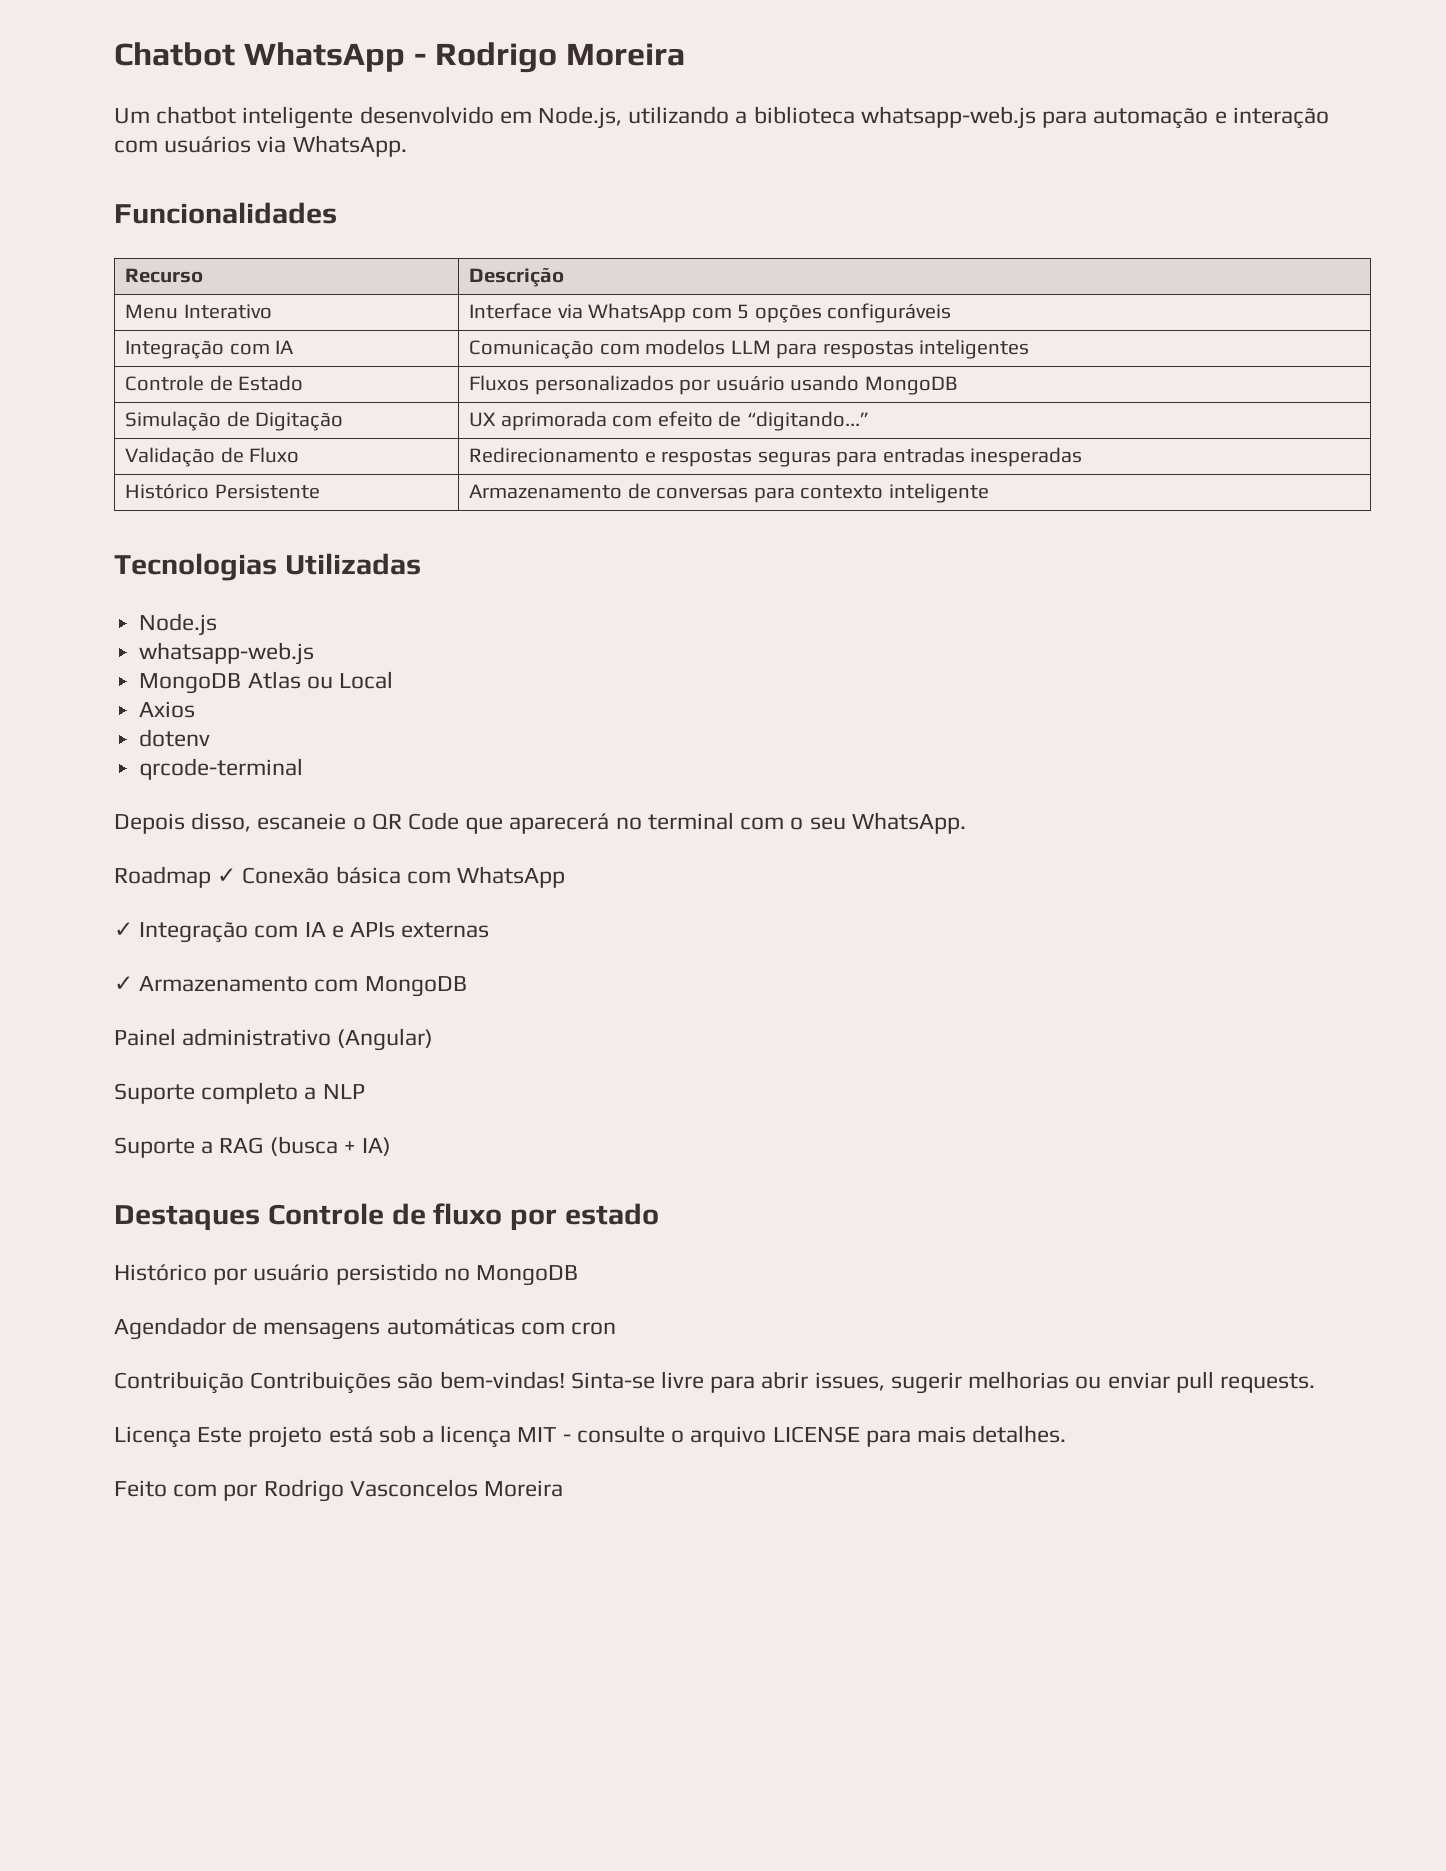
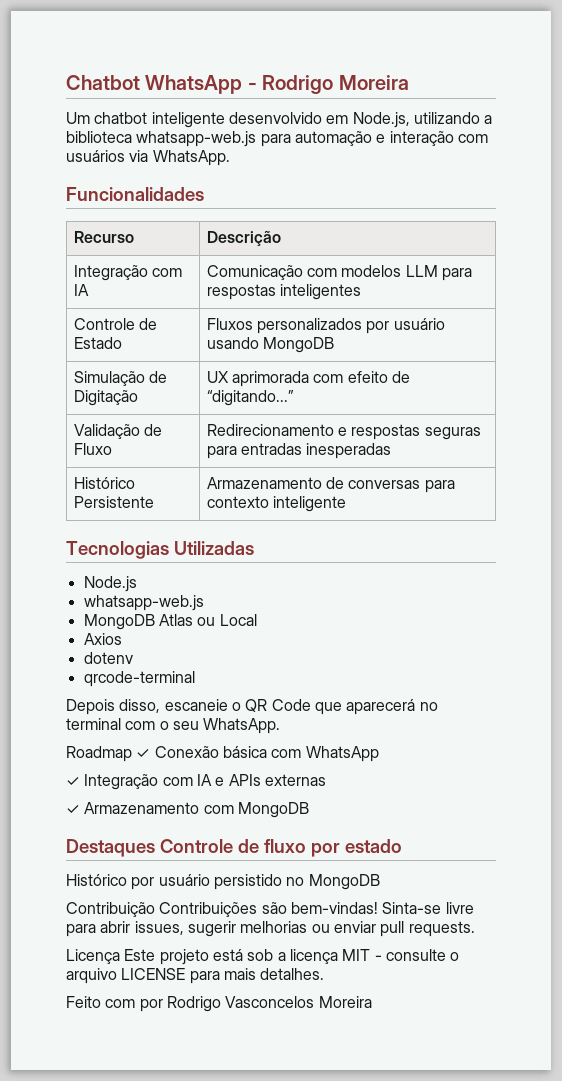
- Menu Interativo | Interface via WhatsApp com 5 opções configuráveis
- Painel administrativo (Angular)
- Suporte completo a NLP
- Suporte a RAG (busca + IA)
- Agendador de mensagens automáticas com cron

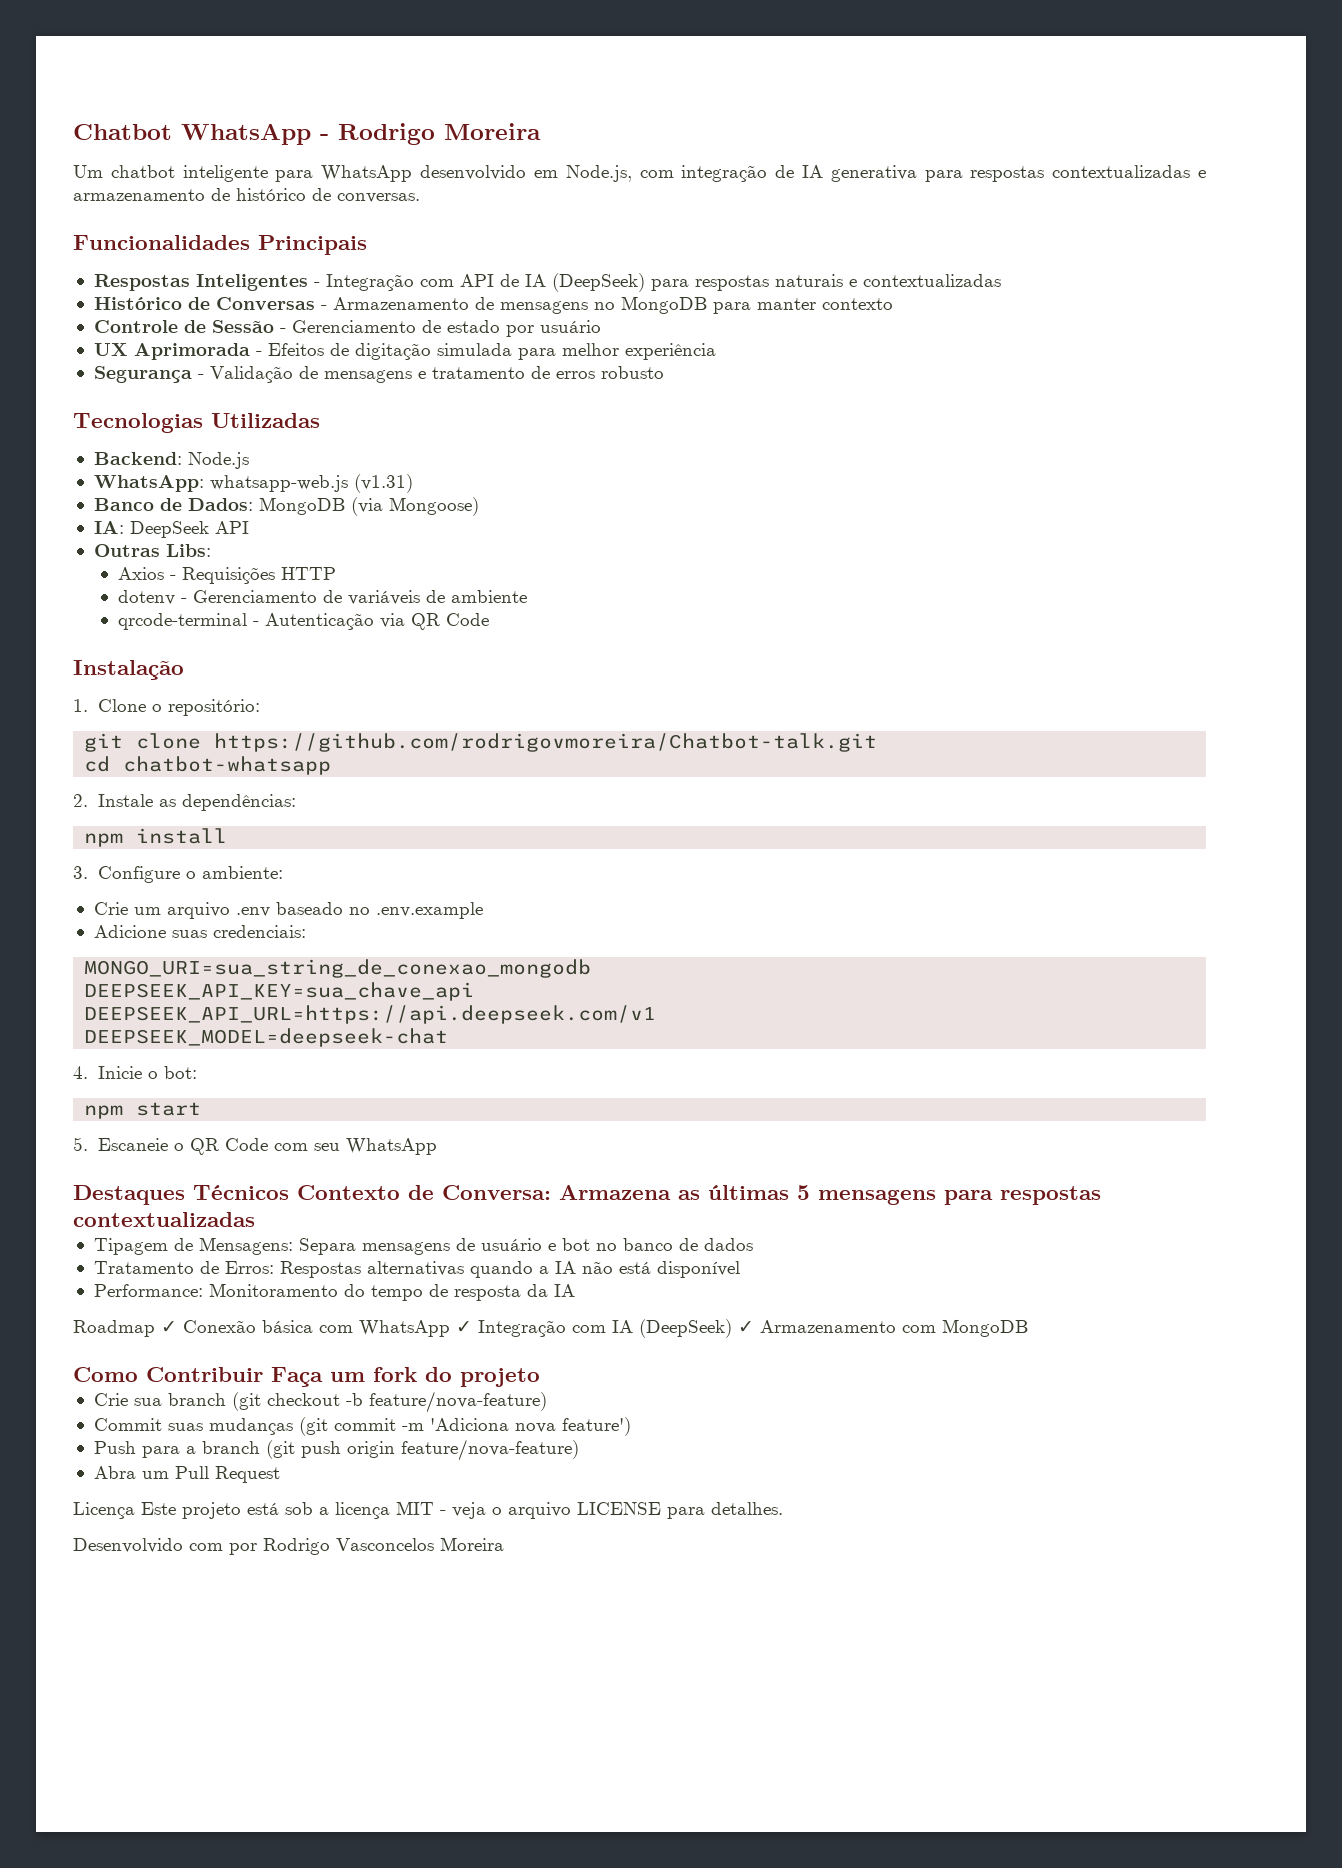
- Um chatbot inteligente desenvolvido em Node.js, utilizando a biblioteca whatsapp-web.js para automação e interação com usuários via WhatsApp.
- Funcionalidades
- Recurso | Descrição
- Integração com IA | Comunicação com modelos LLM para respostas inteligentes
- Controle de Estado | Fluxos personalizados por usuário usando MongoDB
- Simulação de Digitação | UX aprimorada com efeito de “digitando...”
- Validação de Fluxo | Redirecionamento e respostas seguras para entradas inesperadas
- Histórico Persistente | Armazenamento de conversas para contexto inteligente
+ Um chatbot inteligente para WhatsApp desenvolvido em Node.js, com integração de IA generativa para respostas contextualizadas e armazenamento de histórico de conversas.
+ Funcionalidades Principais
+ Respostas Inteligentes - Integração com API de IA (DeepSeek) para respostas naturais e contextualizadas
+ Histórico de Conversas - Armazenamento de mensagens no MongoDB para manter contexto
+ Controle de Sessão - Gerenciamento de estado por usuário
+ UX Aprimorada - Efeitos de digitação simulada para melhor experiência
+ Segurança - Validação de mensagens e tratamento de erros robusto
- Node.js
- whatsapp-web.js
- MongoDB Atlas ou Local
- Axios
- dotenv
- qrcode-terminal
- Depois disso, escaneie o QR Code que aparecerá no terminal com o seu WhatsApp.
+ Backend: Node.js
+ WhatsApp: whatsapp-web.js (v1.31)
+ Banco de Dados: MongoDB (via Mongoose)
+ IA: DeepSeek API
+ Outras Libs:
+ Axios - Requisições HTTP
+ dotenv - Gerenciamento de variáveis de ambiente
+ qrcode-terminal - Autenticação via QR Code
+ Instalação
+ 1. Clone o repositório:
+ git clone https://github.com/rodrigovmoreira/Chatbot-talk.git
+ cd chatbot-whatsapp
+ 2. Instale as dependências:
+ npm install
+ 3. Configure o ambiente:
+ Crie um arquivo .env baseado no .env.example
+ Adicione suas credenciais:
+ MONGO_URI=sua_string_de_conexao_mongodb
+ DEEPSEEK_API_KEY=sua_chave_api
+ DEEPSEEK_API_URL=https://api.deepseek.com/v1
+ DEEPSEEK_MODEL=deepseek-chat
+ 4. Inicie o bot:
+ npm start
+ 5. Escaneie o QR Code com seu WhatsApp
+ Destaques Técnicos Contexto de Conversa: Armazena as últimas 5 mensagens para respostas contextualizadas
+ Tipagem de Mensagens: Separa mensagens de usuário e bot no banco de dados
+ Tratamento de Erros: Respostas alternativas quando a IA não está disponível
+ Performance: Monitoramento do tempo de resposta da IA
- Roadmap ✓ Conexão básica com WhatsApp
- ✓ Integração com IA e APIs externas
- ✓ Armazenamento com MongoDB
+ Roadmap ✓ Conexão básica com WhatsApp ✓ Integração com IA (DeepSeek) ✓ Armazenamento com MongoDB
- Destaques Controle de fluxo por estado
- Histórico por usuário persistido no MongoDB
- Contribuição Contribuições são bem-vindas! Sinta-se livre para abrir issues, sugerir melhorias ou enviar pull requests.
+ Como Contribuir Faça um fork do projeto
+ Crie sua branch (git checkout -b feature/nova-feature)
+ Commit suas mudanças (git commit -m 'Adiciona nova feature')
+ Push para a branch (git push origin feature/nova-feature)
+ Abra um Pull Request
- Licença Este projeto está sob a licença MIT - consulte o arquivo LICENSE para mais detalhes.
+ Licença Este projeto está sob a licença MIT - veja o arquivo LICENSE para detalhes.
- Feito com por Rodrigo Vasconcelos Moreira
+ Desenvolvido com por Rodrigo Vasconcelos Moreira

